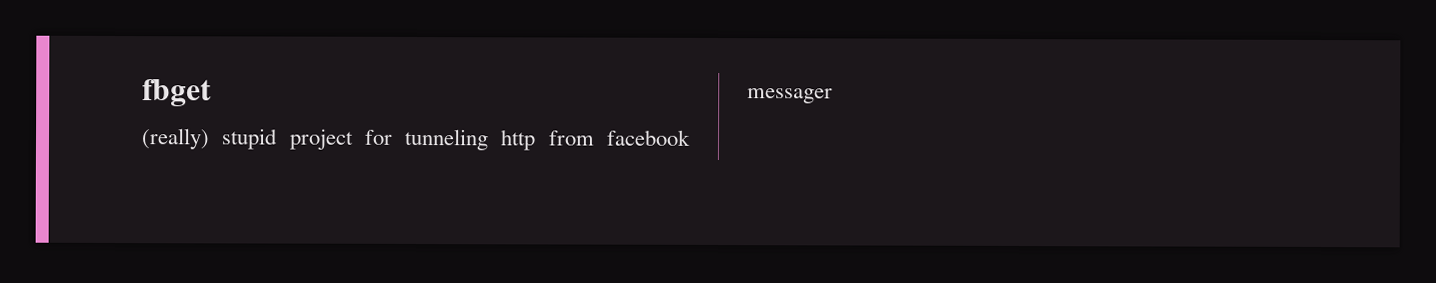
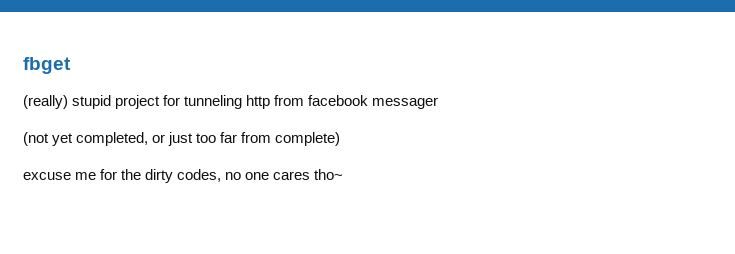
+ (not yet completed, or just too far from complete)
+ excuse me for the dirty codes, no one cares tho~

